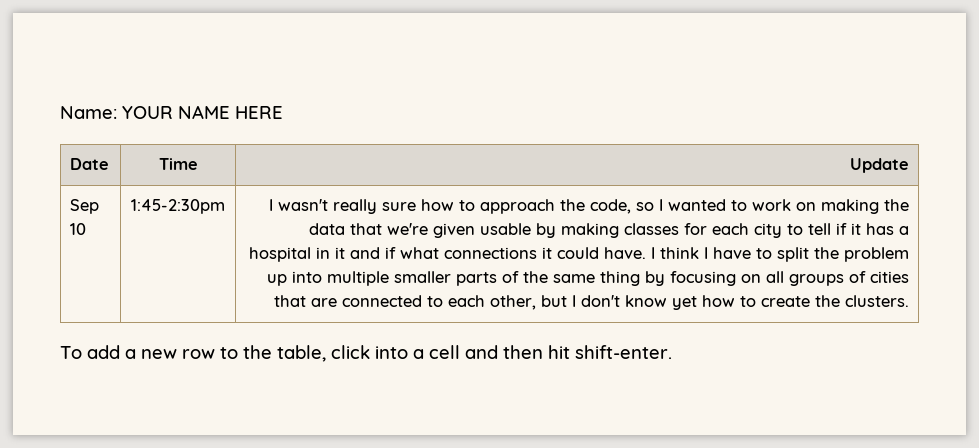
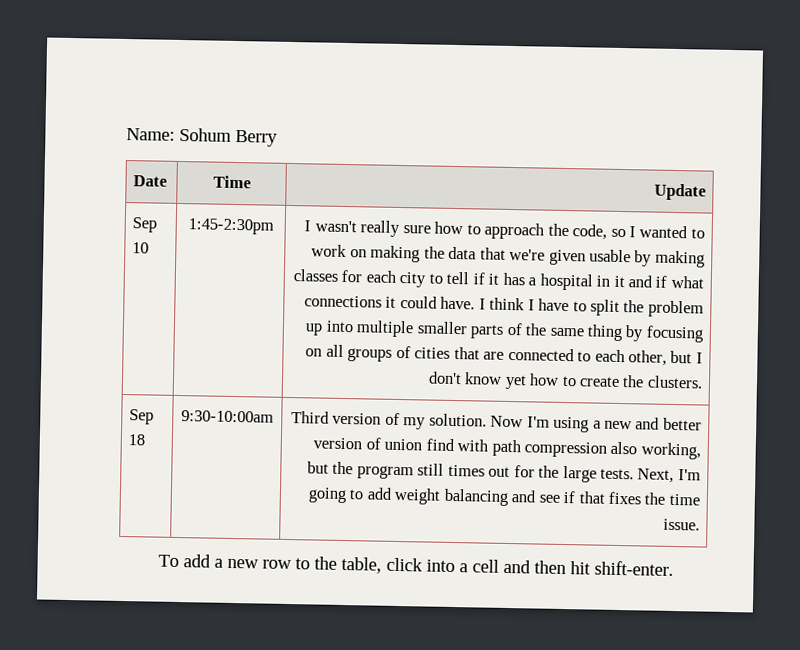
- Name: YOUR NAME HERE
+ Name: Sohum Berry
+ Sep 18 | 9:30-10:00am | Third version of my solution. Now I'm using a new and better version of union find with path compression also working, but the program still times out for the large tests. Next, I'm going to add weight balancing and see if that fixes the time issue.

